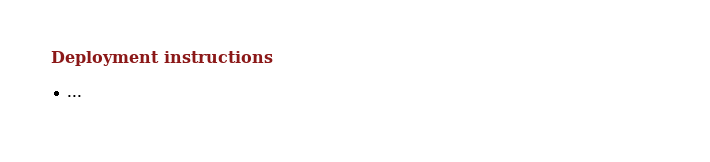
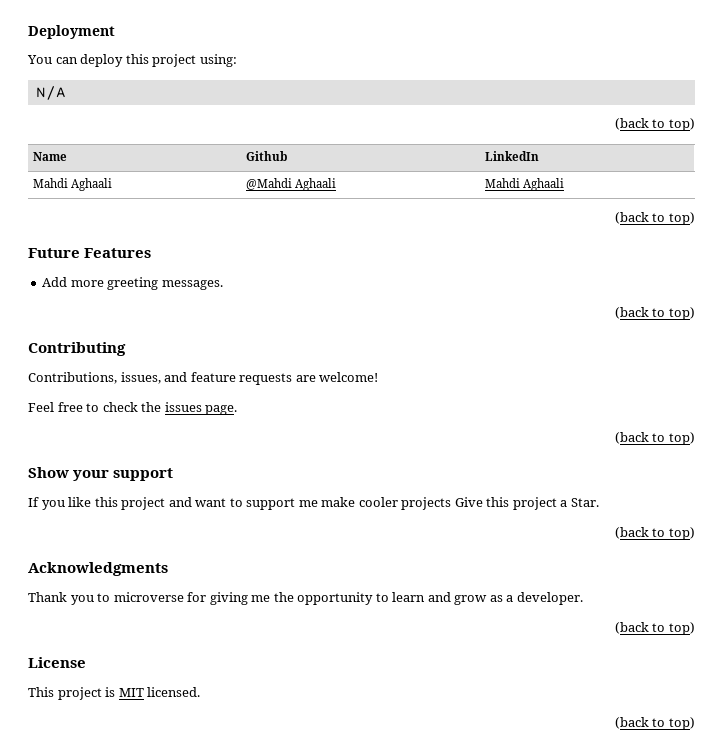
- Deployment instructions
- ...
+ Deployment
+ You can deploy this project using:
+ N/A
+ (back to top)
+ Name | Github | LinkedIn
+ Mahdi Aghaali | @Mahdi Aghaali | Mahdi Aghaali
+ (back to top)
+ Future Features
+ Add more greeting messages.
+ (back to top)
+ Contributing
+ Contributions, issues, and feature requests are welcome!
+ Feel free to check the issues page.
+ (back to top)
+ Show your support
+ If you like this project and want to support me make cooler projects Give this project a Star.
+ (back to top)
+ Acknowledgments
+ Thank you to microverse for giving me the opportunity to learn and grow as a developer.
+ (back to top)
+ License
+ This project is MIT licensed.
+ (back to top)

